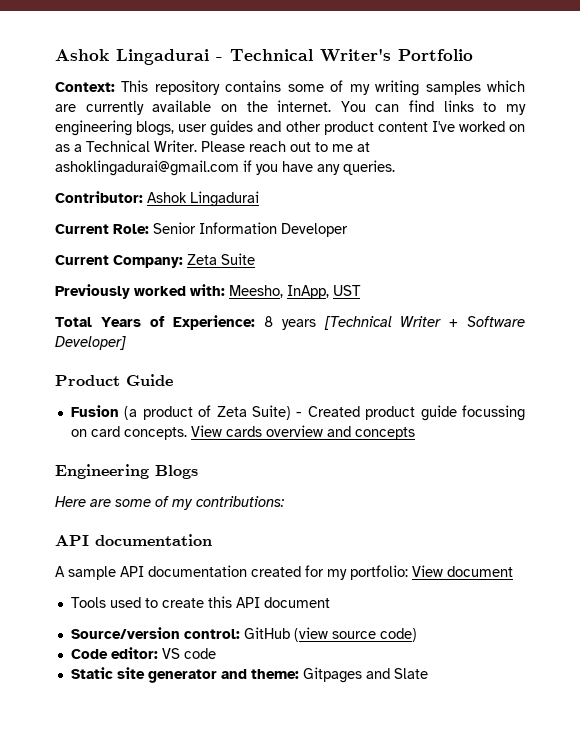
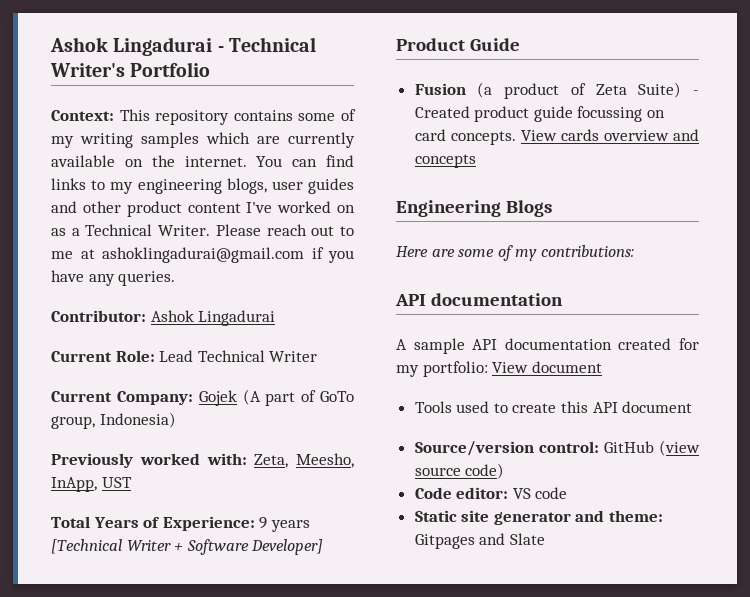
- Current Role: Senior Information Developer
+ Current Role: Lead Technical Writer
- Current Company: Zeta Suite
+ Current Company: Gojek (A part of GoTo group, Indonesia)
- Previously worked with: Meesho, InApp, UST
+ Previously worked with: Zeta, Meesho, InApp, UST
- Total Years of Experience: 8 years [Technical Writer + Software Developer]
+ Total Years of Experience: 9 years [Technical Writer + Software Developer]

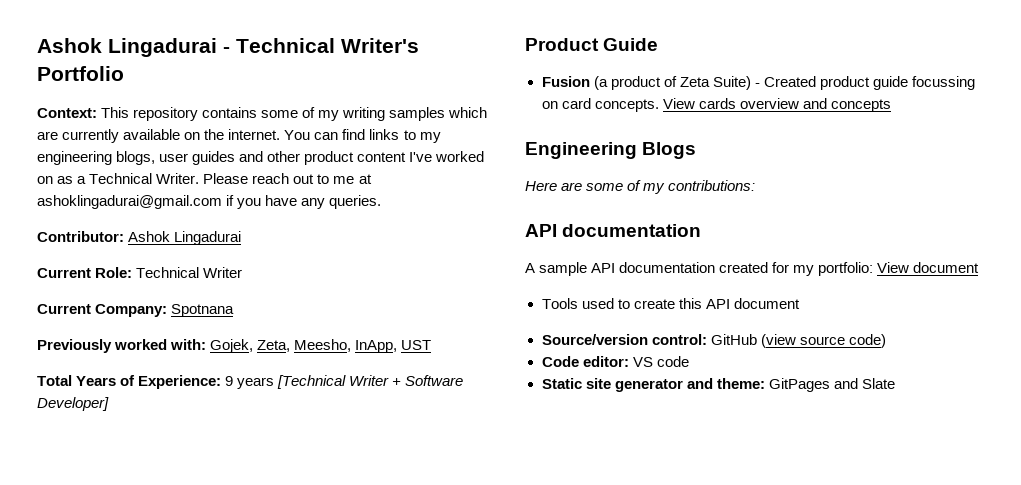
- Current Role: Lead Technical Writer
+ Current Role: Technical Writer
- Current Company: Gojek (A part of GoTo group, Indonesia)
+ Current Company: Spotnana
- Previously worked with: Zeta, Meesho, InApp, UST
+ Previously worked with: Gojek, Zeta, Meesho, InApp, UST
- Static site generator and theme: Gitpages and Slate
+ Static site generator and theme: GitPages and Slate

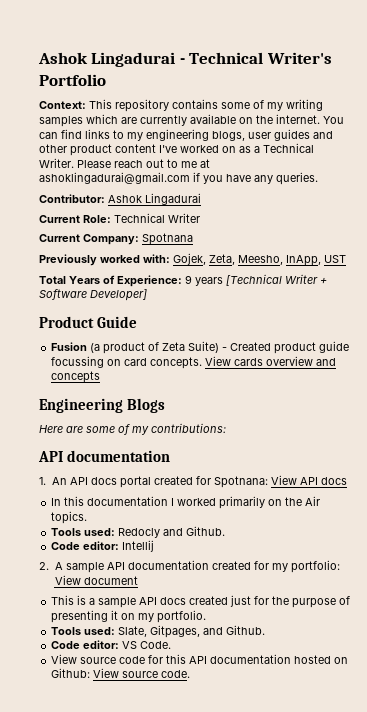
- A sample API documentation created for my portfolio: View document
+ 1. An API docs portal created for Spotnana: View API docs
+ In this documentation I worked primarily on the Air topics.
+ Tools used: Redocly and Github.
+ Code editor: Intellij
+ 2. A sample API documentation created for my portfolio: View document
- Tools used to create this API document
- Source/version control: GitHub (view source code)
- Code editor: VS code
- Static site generator and theme: GitPages and Slate
+ This is a sample API docs created just for the purpose of presenting it on my portfolio.
+ Tools used: Slate, Gitpages, and Github.
+ Code editor: VS Code.
+ View source code for this API documentation hosted on Github: View source code.

